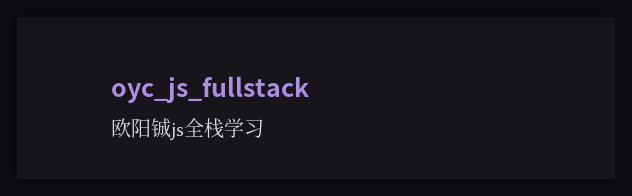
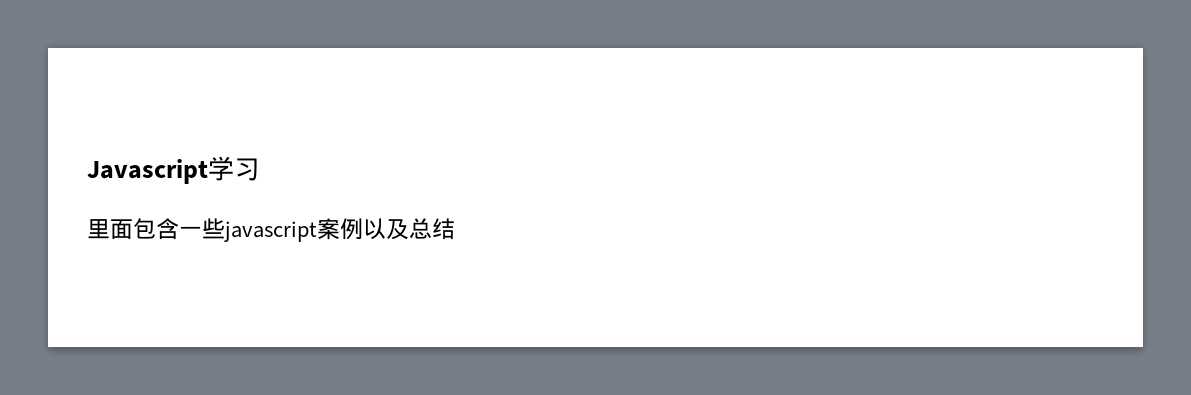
- oyc_js_fullstack
- 欧阳铖js全栈学习
+ Javascript学习
+ 里面包含一些javascript案例以及总结

